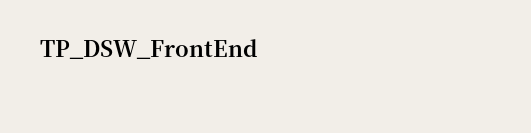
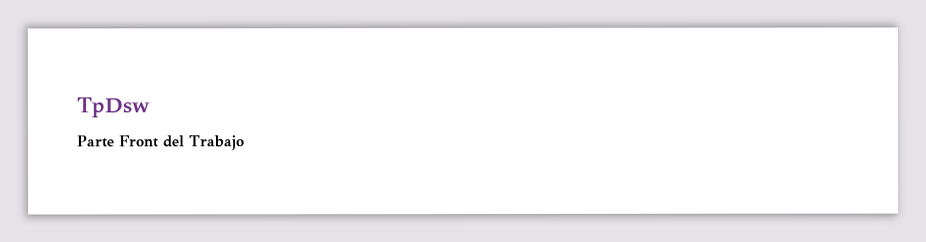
- TP_DSW_FrontEnd
+ TpDsw
+ Parte Front del Trabajo

